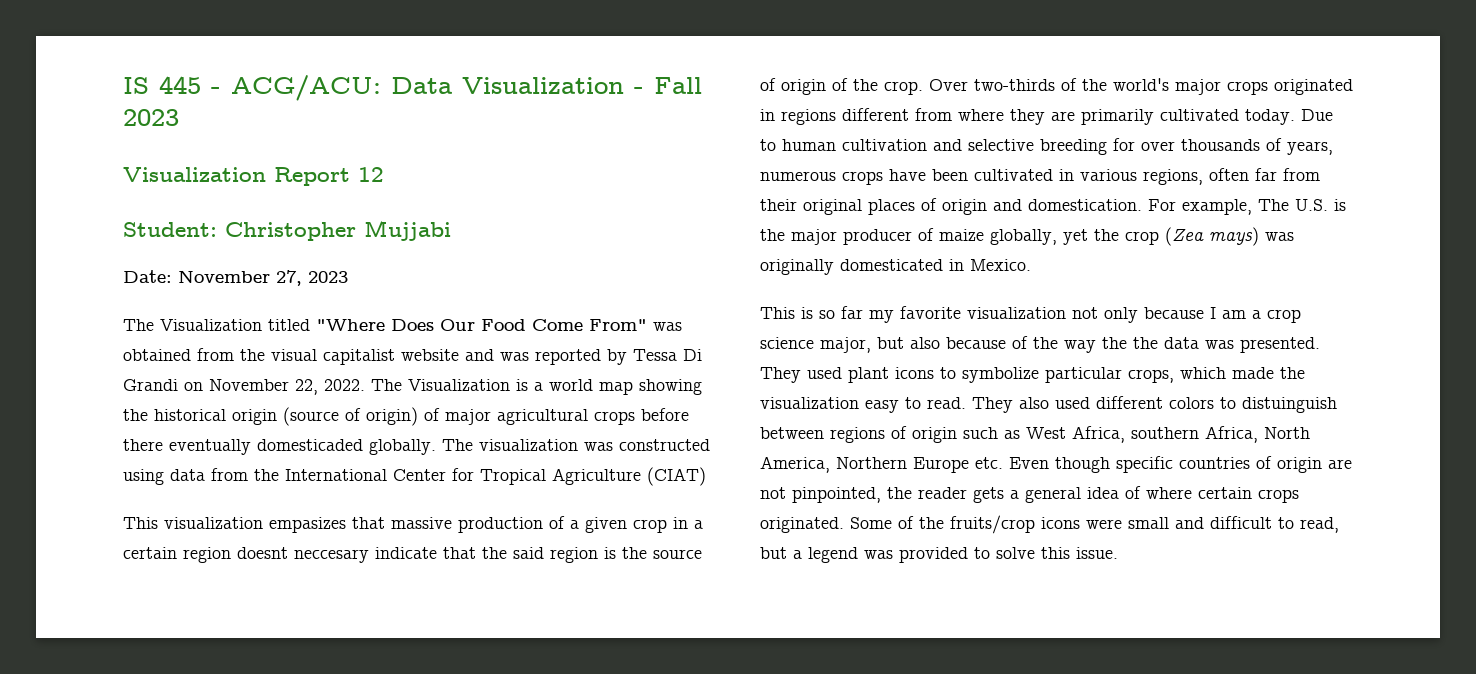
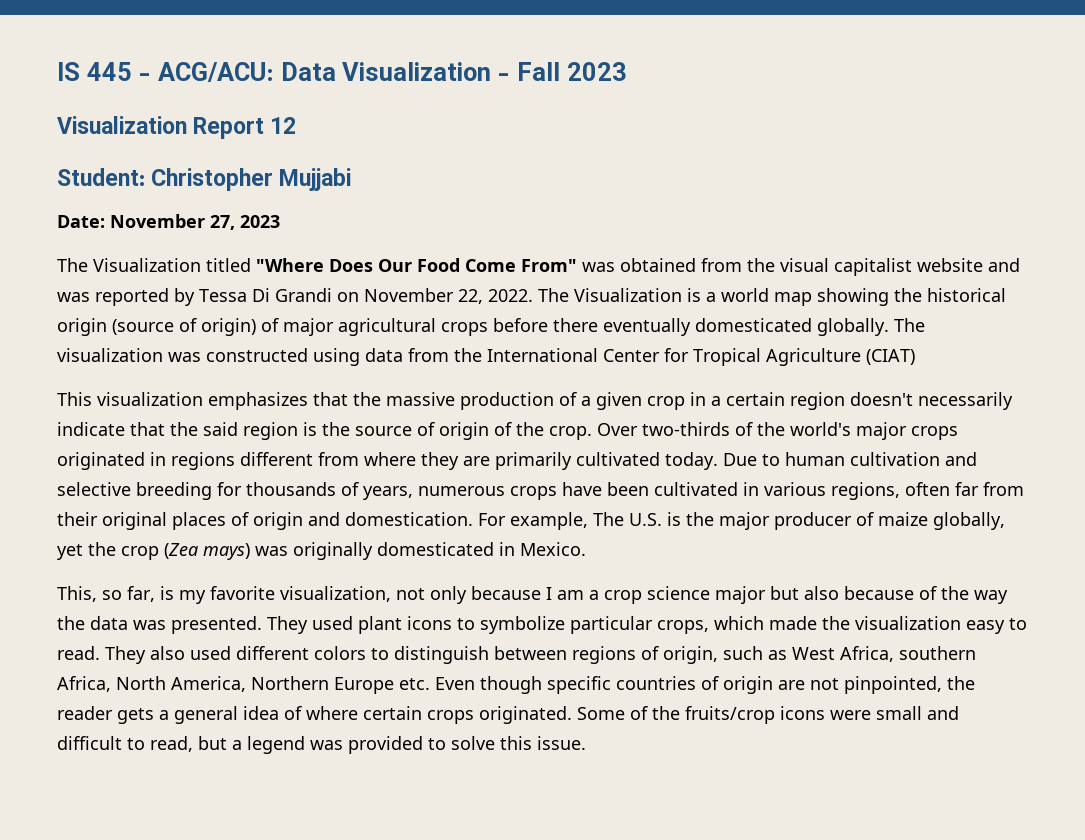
- The Visualization is a world map showing the historical origin (source of origin) of major agricultural crops before there eventually domesticaded globally.
+ The Visualization is a world map showing the historical origin (source of origin) of major agricultural crops before there eventually domesticated globally.
- This visualization empasizes that massive production of a given crop in a certain region doesnt neccesary indicate that the said region is the source of origin of the crop.
+ This visualization emphasizes that the massive production of a given crop in a certain region doesn't necessarily indicate that the said region is the source of origin of the crop.
- Due to human cultivation and selective breeding for over thousands of years, numerous crops have been cultivated in various regions, often far from their original places of origin and domestication.
+ Due to human cultivation and selective breeding for thousands of years, numerous crops have been cultivated in various regions, often far from their original places of origin and domestication.
- This is so far my favorite visualization not only because I am a crop science major, but also because of the way the the data was presented.
+ This, so far, is my favorite visualization, not only because I am a crop science major but also because of the way the data was presented.
- They also used different colors to distuinguish between regions of origin such as West Africa, southern Africa, North America, Northern Europe etc. Even though specific countries of origin are not pinpointed, the reader gets a general idea of where certain crops originated.
+ They also used different colors to distinguish between regions of origin, such as West Africa, southern Africa, North America, Northern Europe etc. Even though specific countries of origin are not pinpointed, the reader gets a general idea of where certain crops originated.

